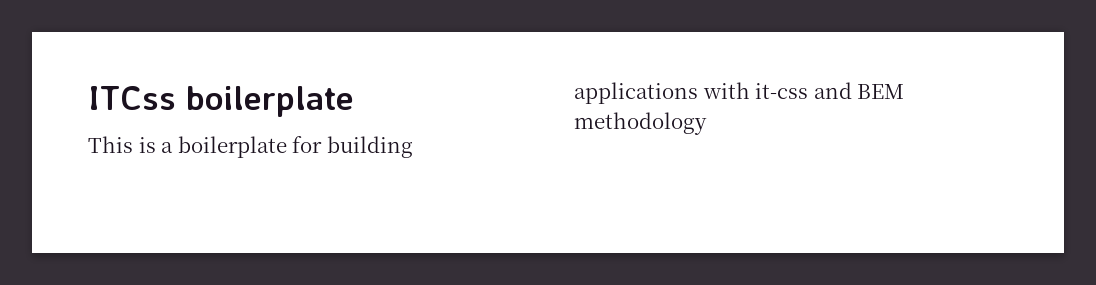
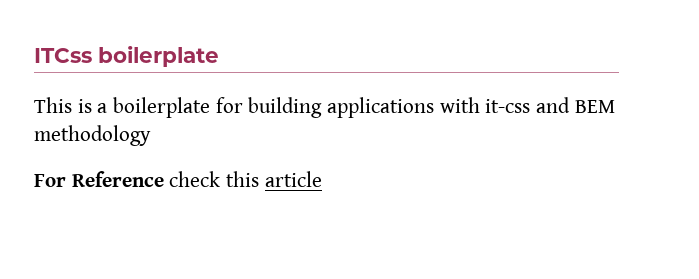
+ For Reference check this article

